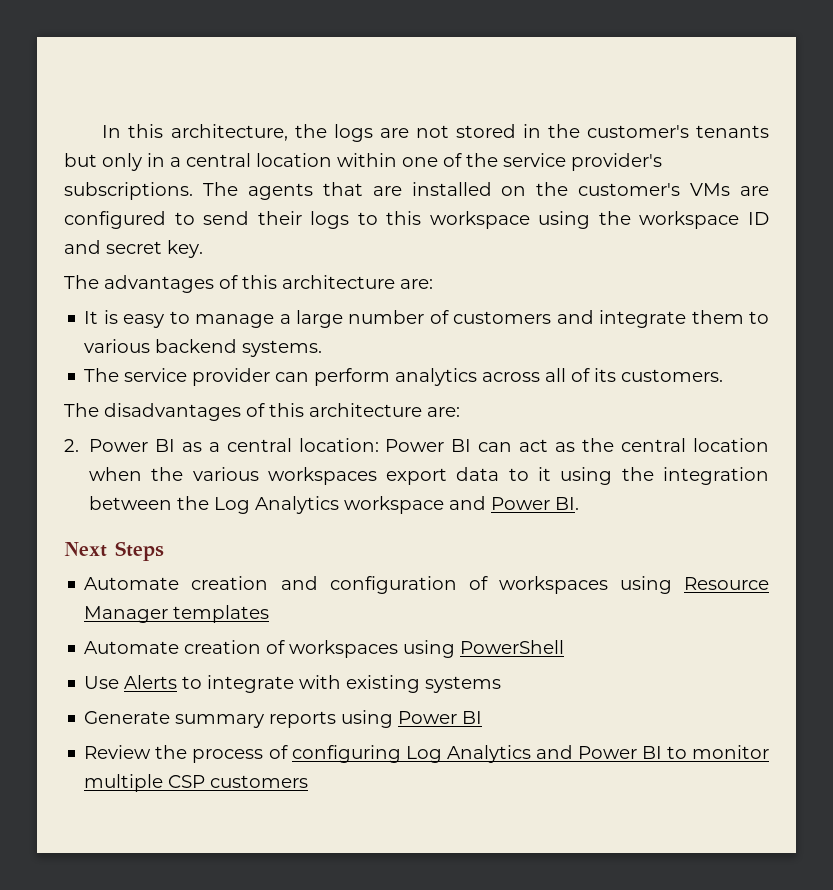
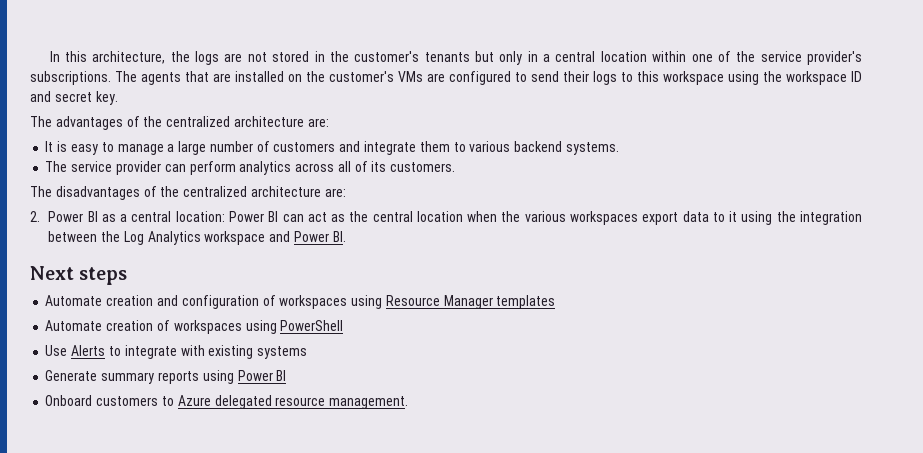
- The advantages of this architecture are:
+ The advantages of the centralized architecture are:
- The disadvantages of this architecture are:
+ The disadvantages of the centralized architecture are:
- Next Steps
+ Next steps
- Review the process of configuring Log Analytics and Power BI to monitor multiple CSP customers
+ Onboard customers to Azure delegated resource management.

